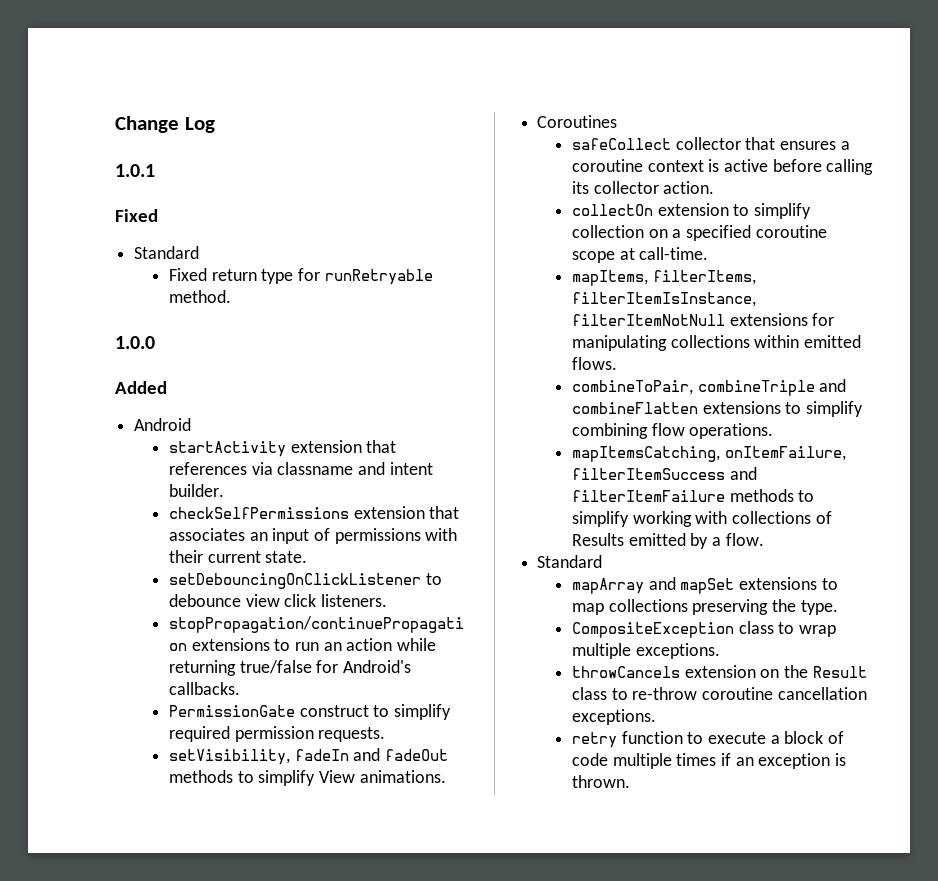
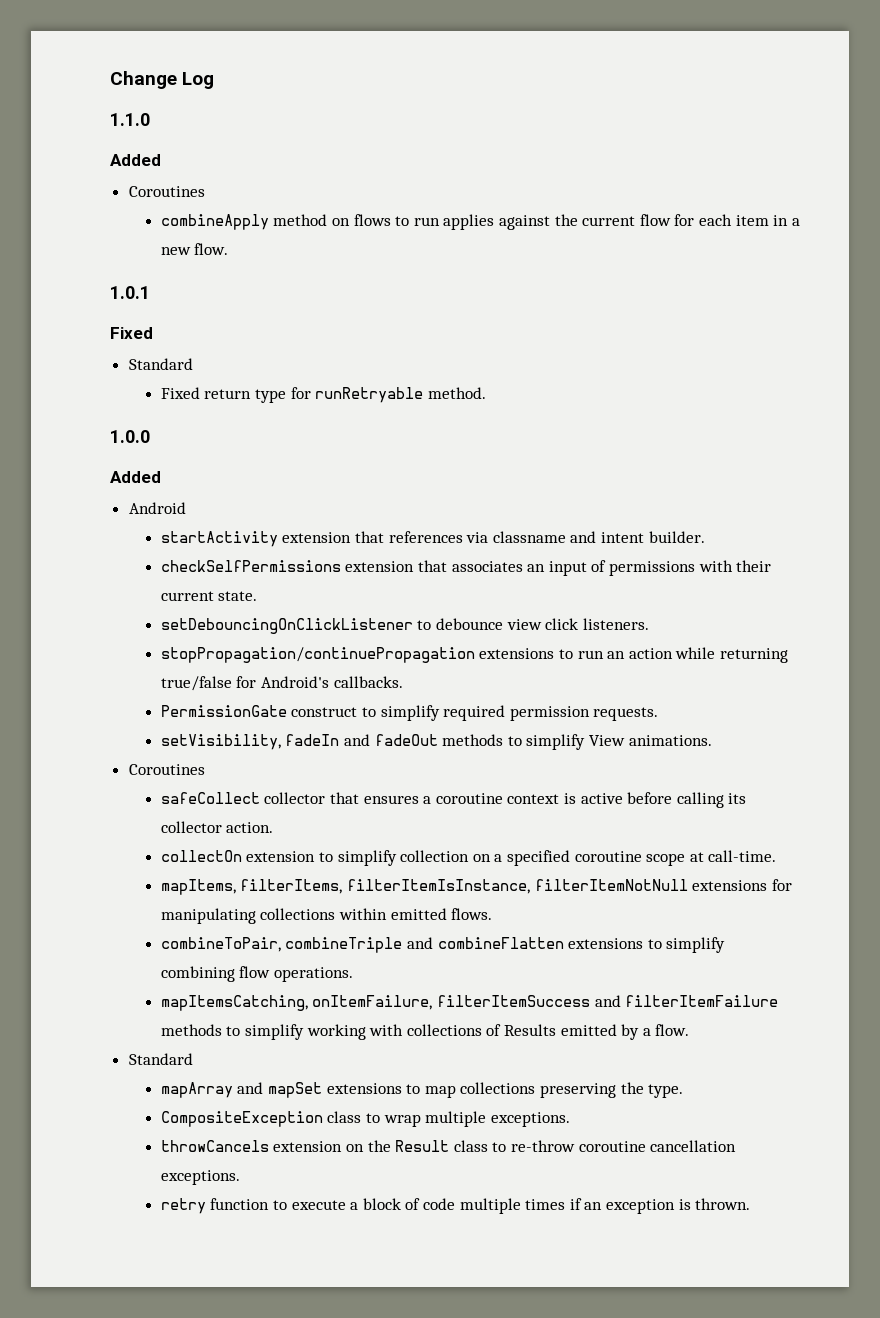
+ 1.1.0
+ Added
+ Coroutines
+ combineApply method on flows to run applies against the current flow for each item in a new flow.

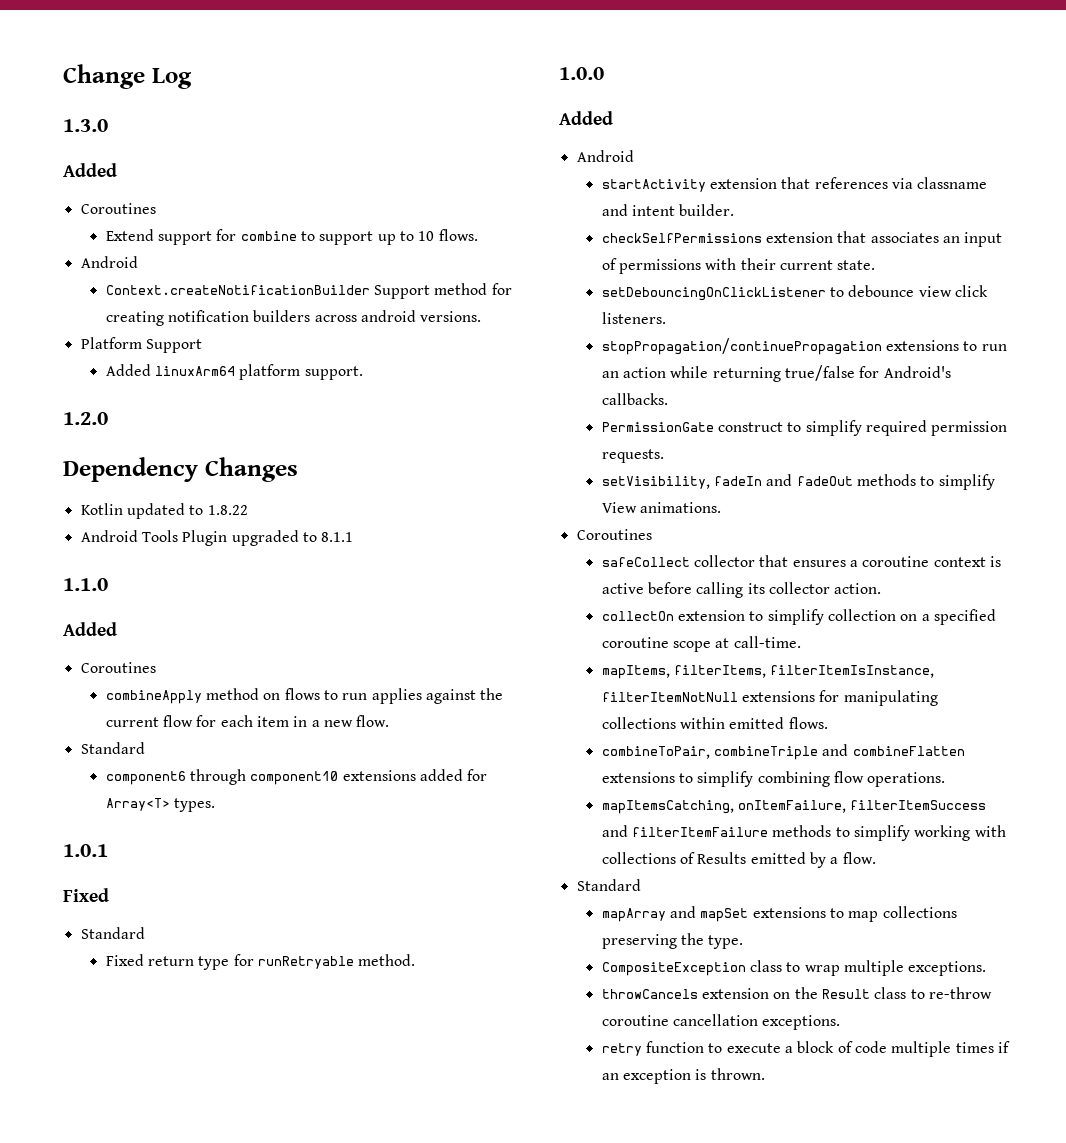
+ 1.3.0
+ Added
+ Coroutines
+ Extend support for combine to support up to 10 flows.
+ Android
+ Context.createNotificationBuilder Support method for creating notification builders across android versions.
+ Platform Support
+ Added linuxArm64 platform support.
+ 1.2.0
+ Dependency Changes
+ Kotlin updated to 1.8.22
+ Android Tools Plugin upgraded to 8.1.1
  combineApply method on flows to run applies against the current flow for each item in a new flow.
+ Standard
+ component6 through component10 extensions added for Array<T> types.

